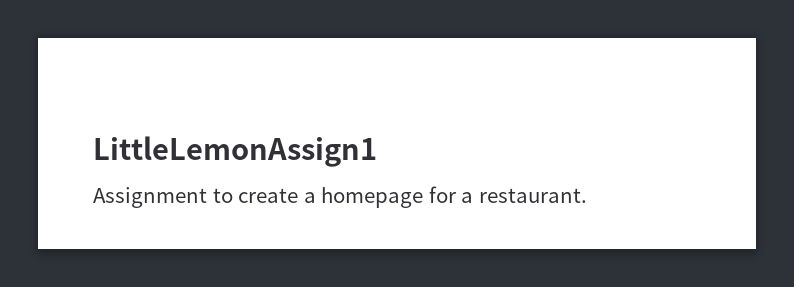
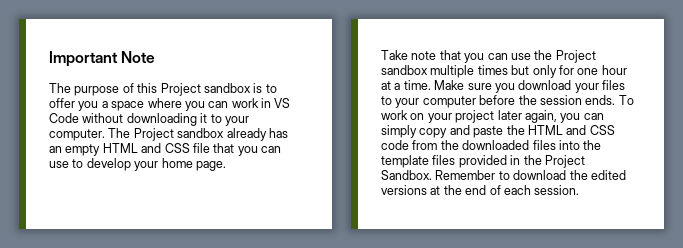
- LittleLemonAssign1
- Assignment to create a homepage for a restaurant.
+ Important Note
+ The purpose of this Project sandbox is to offer you a space where you can work in VS Code without downloading it to your computer. The Project sandbox already has an empty HTML and CSS file that you can use to develop your home page.
+ Take note that you can use the Project sandbox multiple times but only for one hour at a time. Make sure you download your files to your computer before the session ends. To work on your project later again, you can simply copy and paste the HTML and CSS code from the downloaded files into the template files provided in the Project Sandbox. Remember to download the edited versions at the end of each session.

